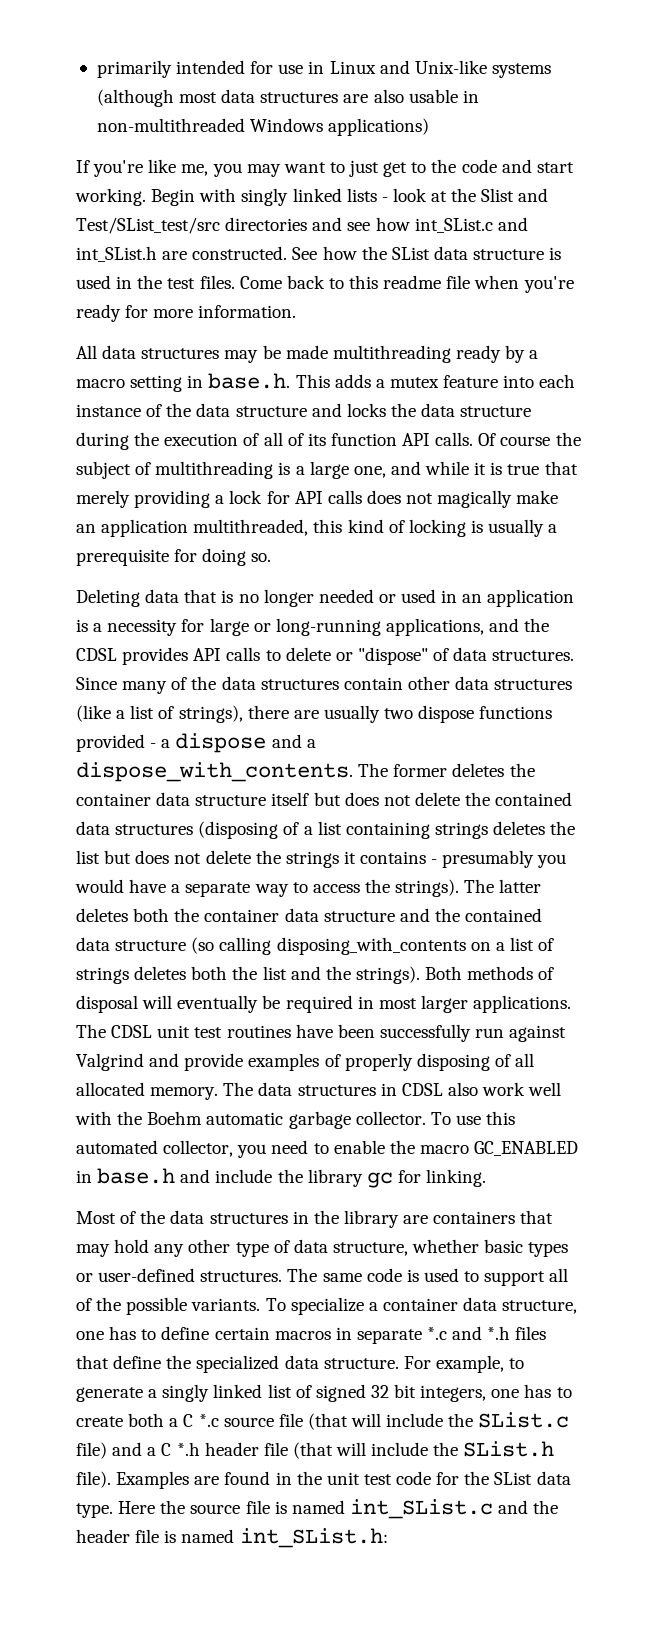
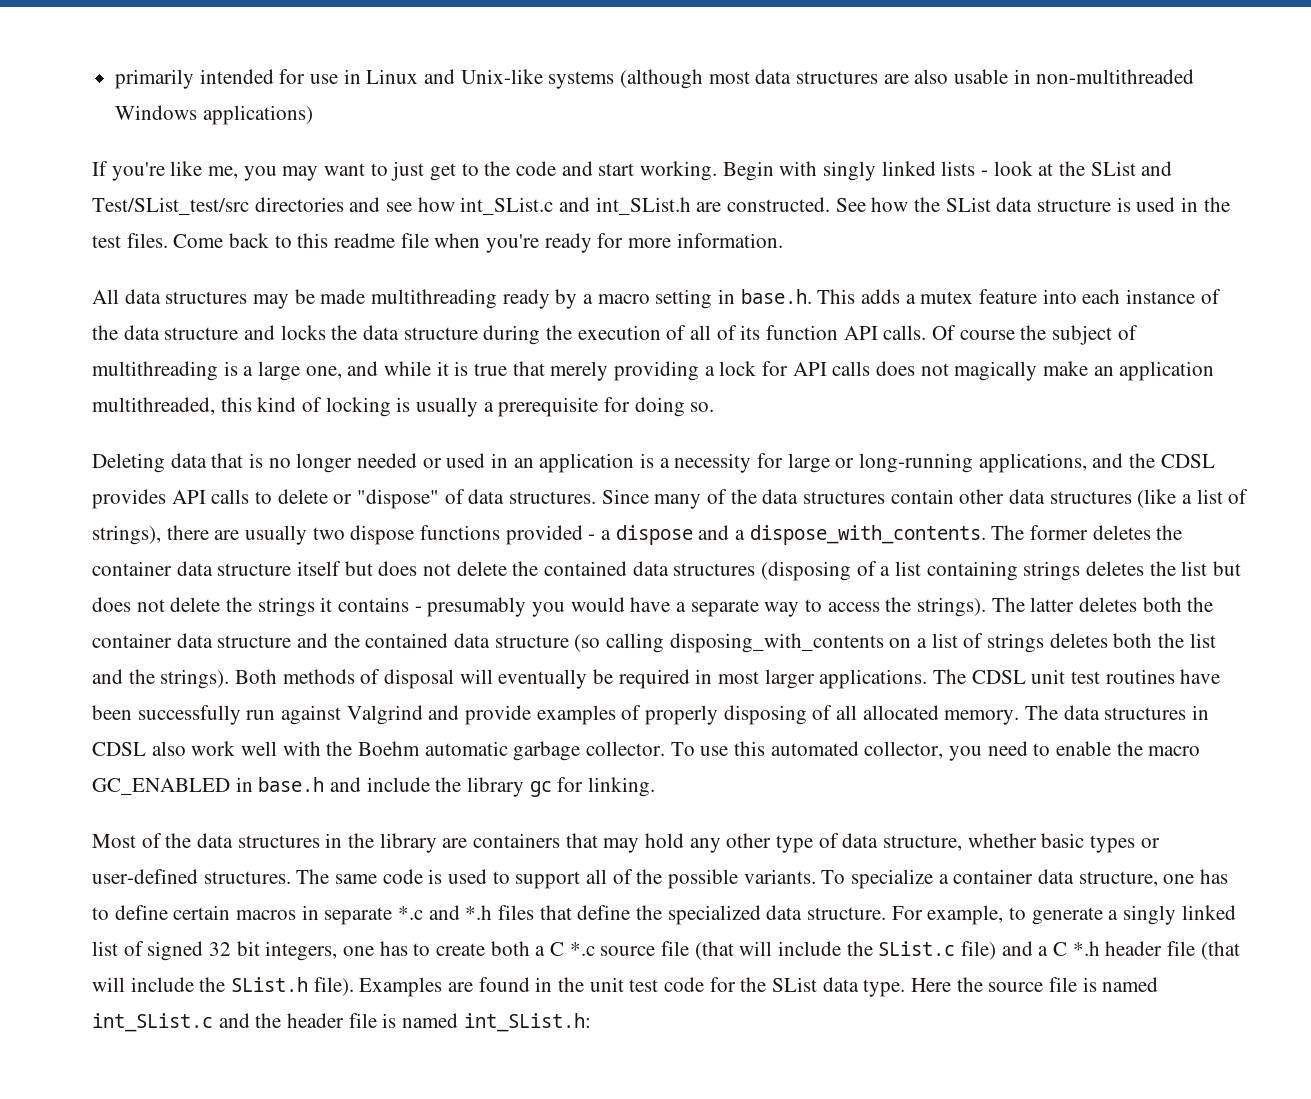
- Begin with singly linked lists - look at the Slist and Test/SList_test/src directories and see how int_SList.c and int_SList.h are constructed.
+ Begin with singly linked lists - look at the SList and Test/SList_test/src directories and see how int_SList.c and int_SList.h are constructed.

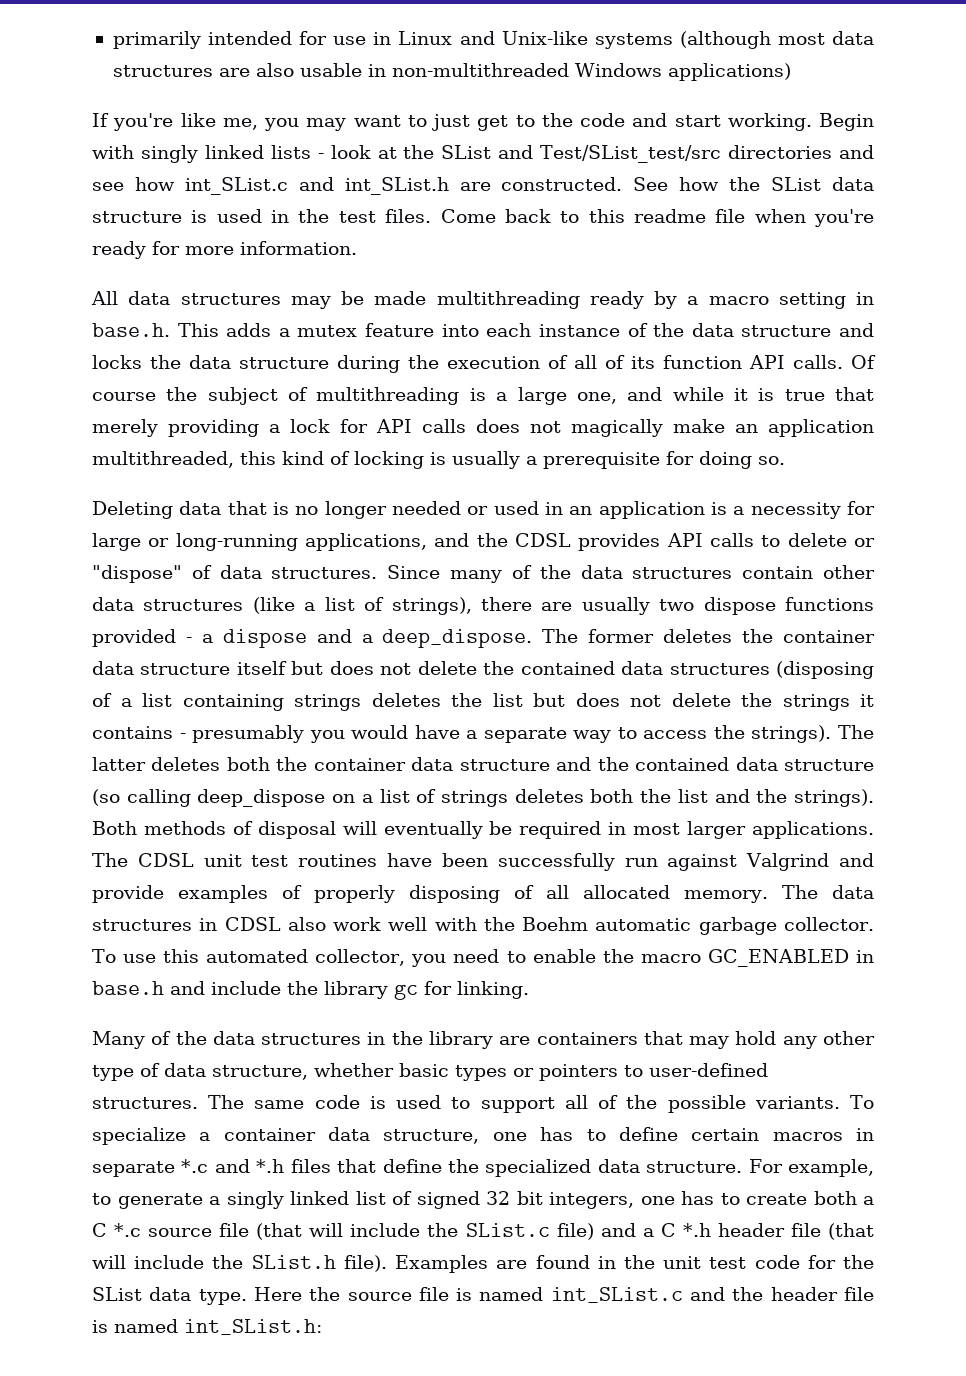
- Since many of the data structures contain other data structures (like a list of strings), there are usually two dispose functions provided - a dispose and a dispose_with_contents.
+ Since many of the data structures contain other data structures (like a list of strings), there are usually two dispose functions provided - a dispose and a deep_dispose.
- The latter deletes both the container data structure and the contained data structure (so calling disposing_with_contents on a list of strings deletes both the list and the strings).
+ The latter deletes both the container data structure and the contained data structure (so calling deep_dispose on a list of strings deletes both the list and the strings).
- Most of the data structures in the library are containers that may hold any other type of data structure, whether basic types or user-defined structures.
+ Many of the data structures in the library are containers that may hold any other type of data structure, whether basic types or pointers to user-defined structures.

